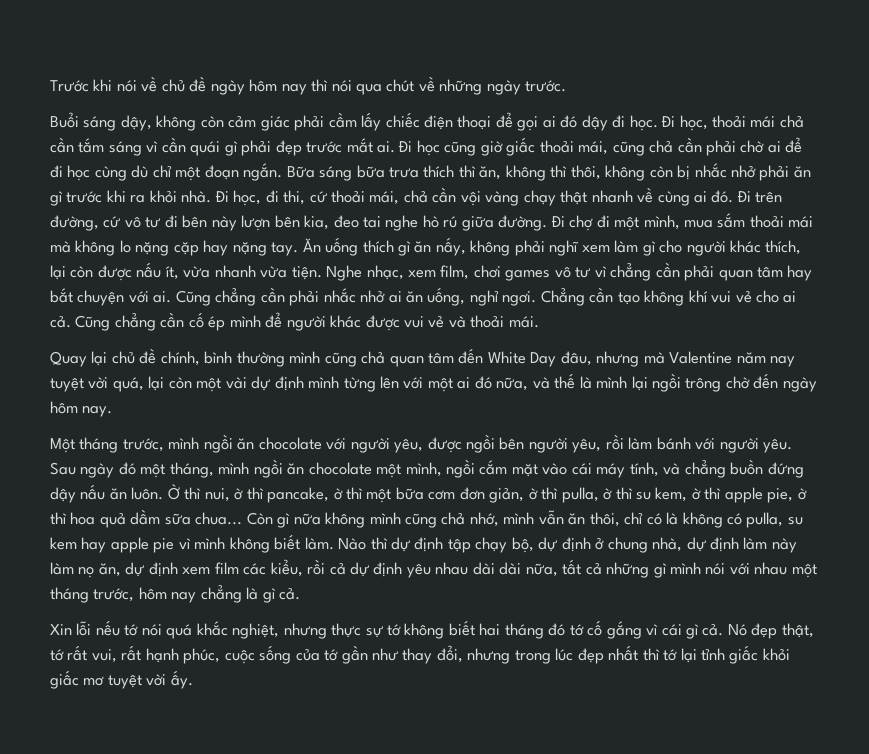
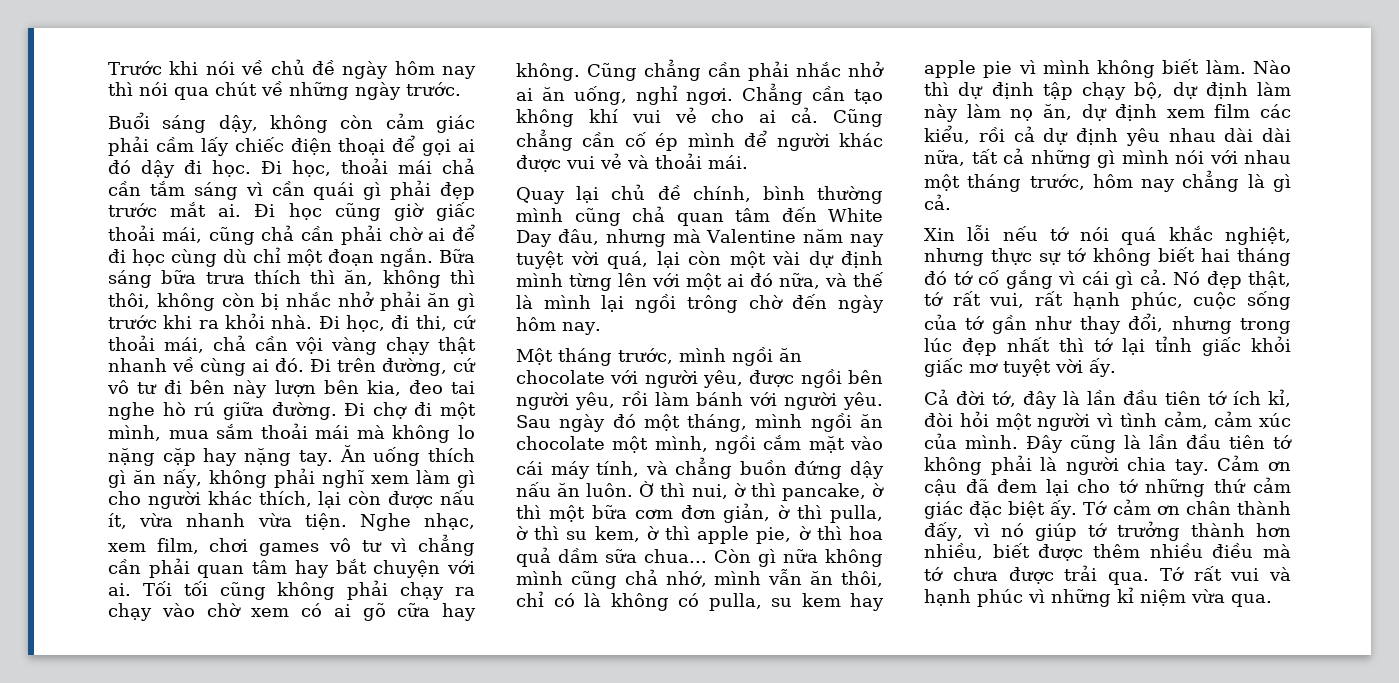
+ Tối tối cũng không phải chạy ra chạy vào chờ xem có ai gõ cữa hay không.
- Nào thì dự định tập chạy bộ, dự định ở chung nhà, dự định làm này làm nọ ăn, dự định xem film các kiểu, rồi cả dự định yêu nhau dài dài nữa, tất cả những gì mình nói với nhau một tháng trước, hôm nay chẳng là gì cả.
+ Nào thì dự định tập chạy bộ, dự định làm này làm nọ ăn, dự định xem film các kiểu, rồi cả dự định yêu nhau dài dài nữa, tất cả những gì mình nói với nhau một tháng trước, hôm nay chẳng là gì cả.
+ Cả đời tớ, đây là lần đầu tiên tớ ích kỉ, đòi hỏi một người vì tình cảm, cảm xúc của mình. Đây cũng là lần đầu tiên tớ không phải là người chia tay. Cảm ơn cậu đã đem lại cho tớ những thứ cảm giác đặc biệt ấy. Tớ cảm ơn chân thành đấy, vì nó giúp tớ trưởng thành hơn nhiều, biết được thêm nhiều điều mà tớ chưa được trải qua. Tớ rất vui và hạnh phúc vì những kỉ niệm vừa qua.

